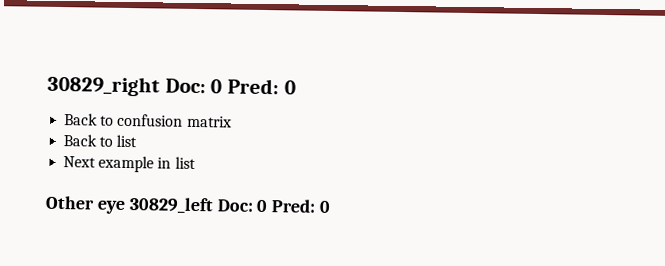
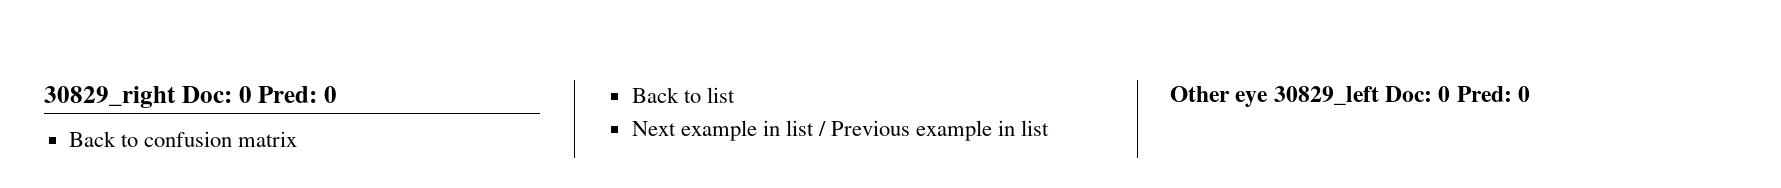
- Next example in list
+ Next example in list / Previous example in list

